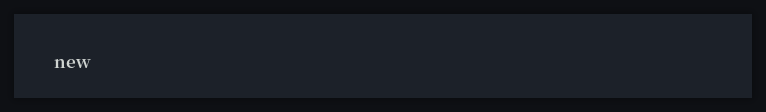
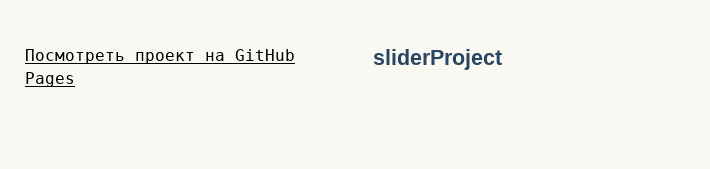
- new
+ Посмотреть проект на GitHub Pages
+ sliderProject

